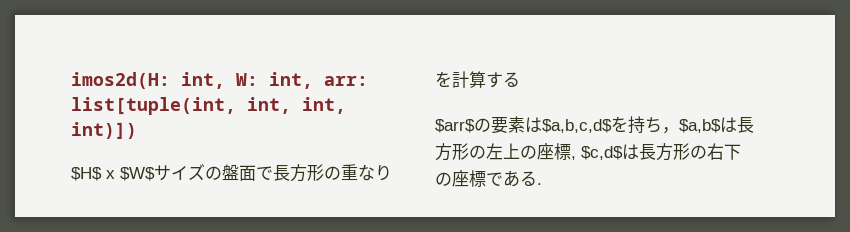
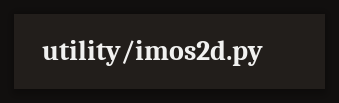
- imos2d(H: int, W: int, arr: list[tuple(int, int, int, int)])
- $H$ x $W$サイズの盤面で長方形の重なりを計算する
- $arr$の要素は$a,b,c,d$を持ち，$a,b$は長方形の左上の座標, $c,d$は長方形の右下の座標である.
+ utility/imos2d.py

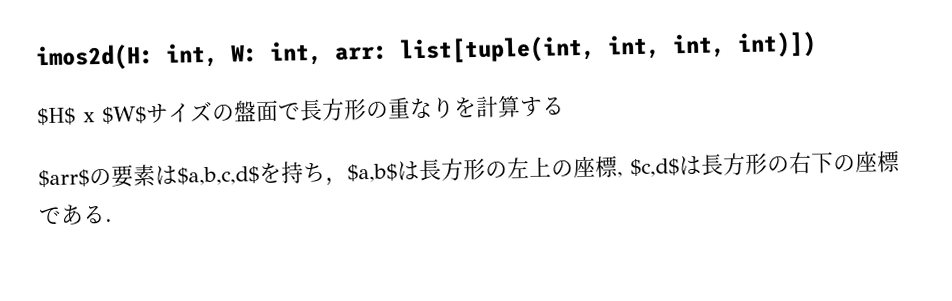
- utility/imos2d.py
+ imos2d(H: int, W: int, arr: list[tuple(int, int, int, int)])
+ $H$ x $W$サイズの盤面で長方形の重なりを計算する
+ $arr$の要素は$a,b,c,d$を持ち，$a,b$は長方形の左上の座標, $c,d$は長方形の右下の座標である.

